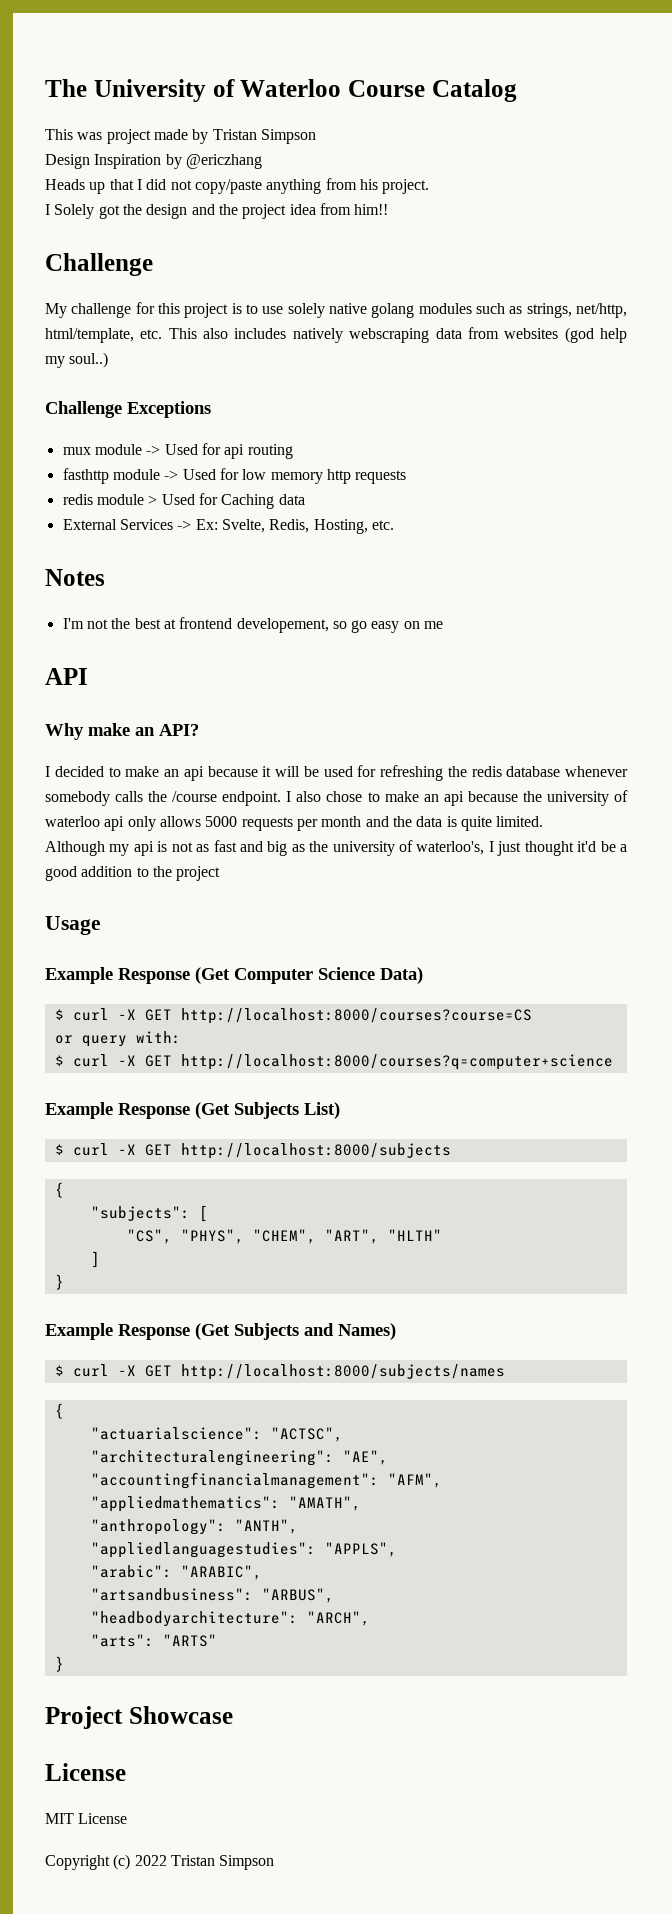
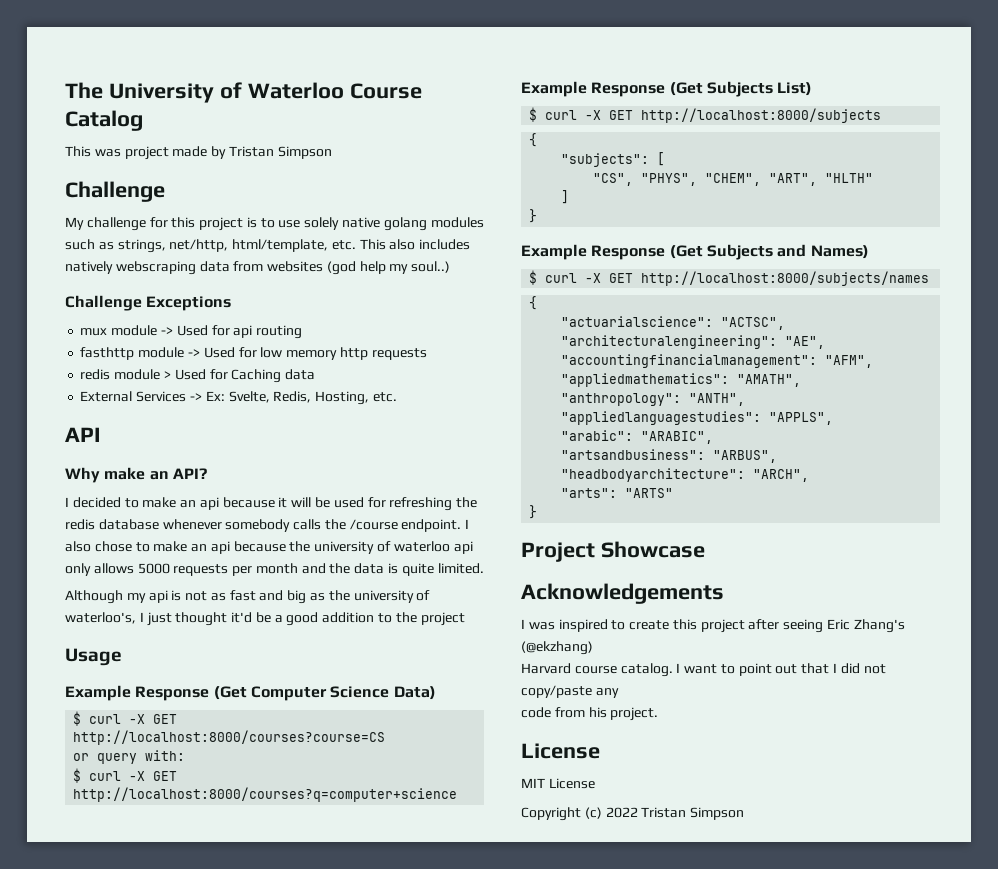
- Design Inspiration by @ericzhang
- Heads up that I did not copy/paste anything from his project.
- I Solely got the design and the project idea from him!!
- Notes
- I'm not the best at frontend developement, so go easy on me
+ Acknowledgements
+ I was inspired to create this project after seeing Eric Zhang's (@ekzhang)
+ Harvard course catalog. I want to point out that I did not copy/paste any
+ code from his project.

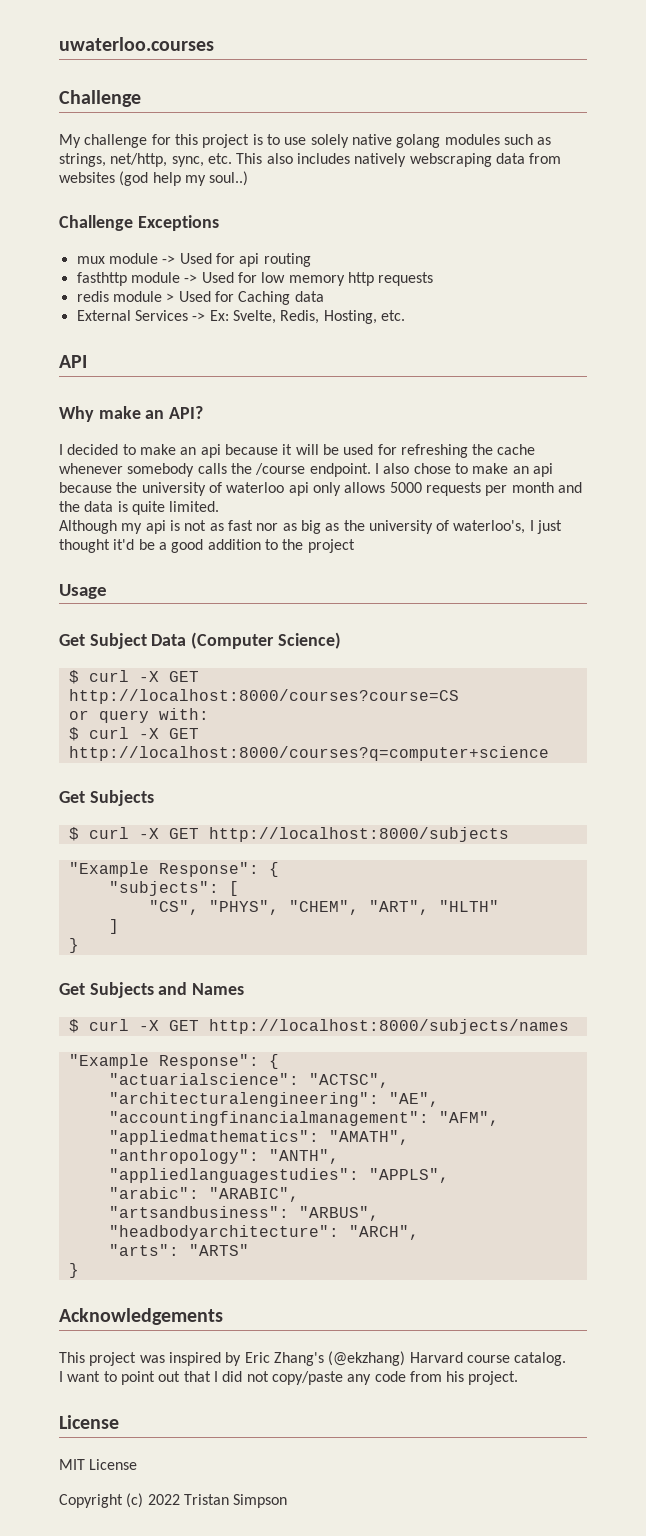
- The University of Waterloo Course Catalog
- This was project made by Tristan Simpson
+ uwaterloo.courses
- My challenge for this project is to use solely native golang modules such as strings, net/http, html/template, etc. This also includes natively webscraping data from websites (god help my soul..)
+ My challenge for this project is to use solely native golang modules such as strings, net/http, sync, etc. This also includes natively webscraping data from websites (god help my soul..)
- I decided to make an api because it will be used for refreshing the redis database whenever somebody calls the /course endpoint.
+ I decided to make an api because it will be used for refreshing the cache whenever somebody calls the /course endpoint.
- Although my api is not as fast and big as the university of waterloo's, I just thought it'd be a good addition to the project
+ Although my api is not as fast nor as big as the university of waterloo's, I just thought it'd be a good addition to the project
- Example Response (Get Computer Science Data)
+ Get Subject Data (Computer Science)
  $ curl -X GET http://localhost:8000/courses?q=computer+science
- Example Response (Get Subjects List)
+ Get Subjects
  $ curl -X GET http://localhost:8000/subjects
- {
+ "Example Response": {
- Example Response (Get Subjects and Names)
+ Get Subjects and Names
  $ curl -X GET http://localhost:8000/subjects/names
- {
+ "Example Response": {
- Project Showcase
- I was inspired to create this project after seeing Eric Zhang's (@ekzhang)
- Harvard course catalog. I want to point out that I did not copy/paste any
- code from his project.
+ This project was inspired by Eric Zhang's (@ekzhang) Harvard course catalog.
+ I want to point out that I did not copy/paste any code from his project.

